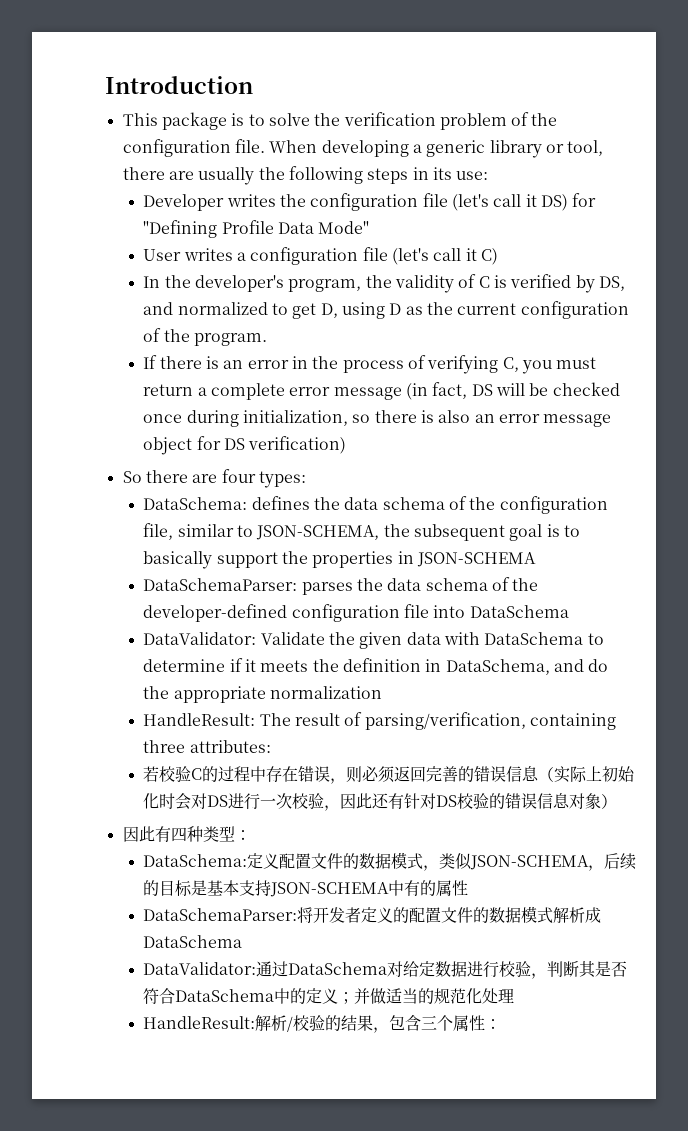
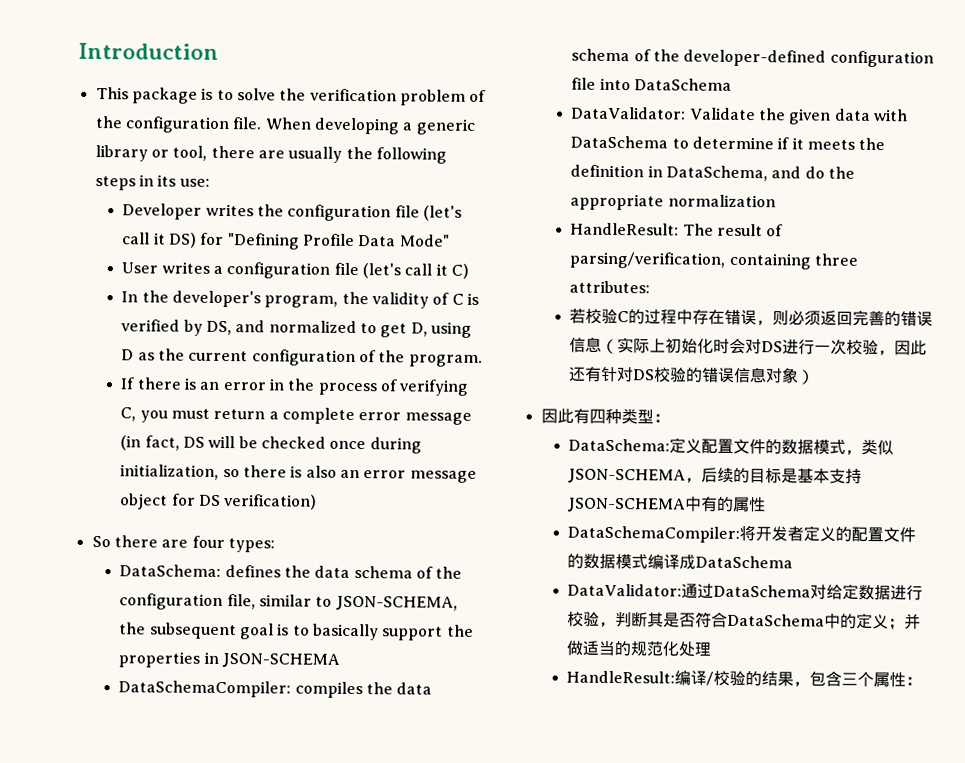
- DataSchemaParser: parses the data schema of the developer-defined configuration file into DataSchema
+ DataSchemaCompiler: compiles the data schema of the developer-defined configuration file into DataSchema
- DataSchemaParser:将开发者定义的配置文件的数据模式解析成DataSchema
+ DataSchemaCompiler:将开发者定义的配置文件的数据模式编译成DataSchema
- HandleResult:解析/校验的结果，包含三个属性：
+ HandleResult:编译/校验的结果，包含三个属性：

